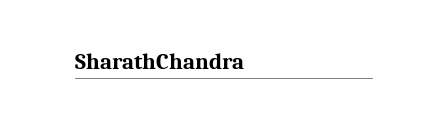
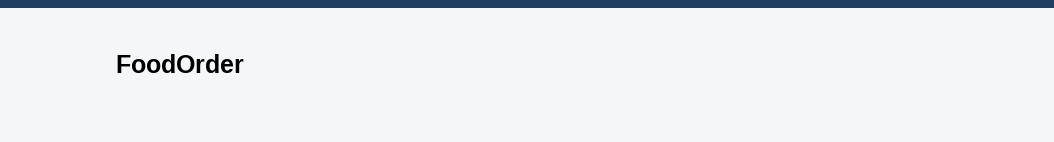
- SharathChandra
+ FoodOrder

